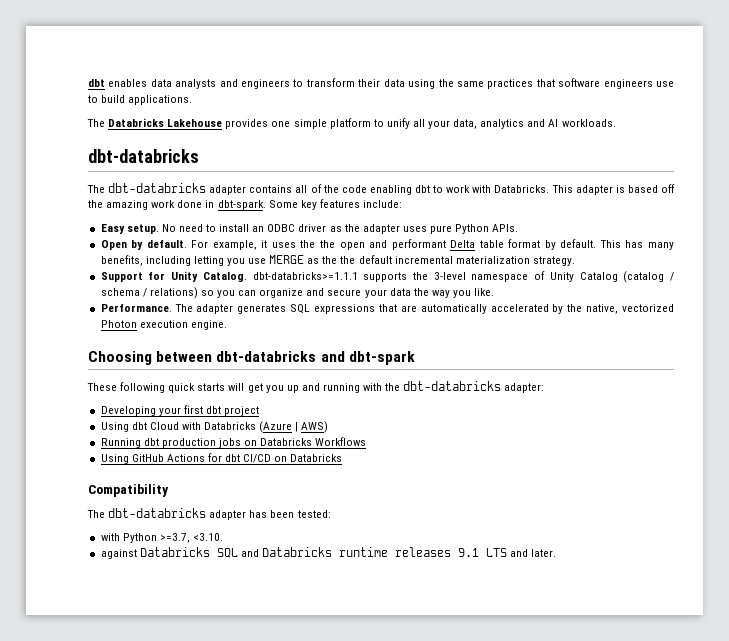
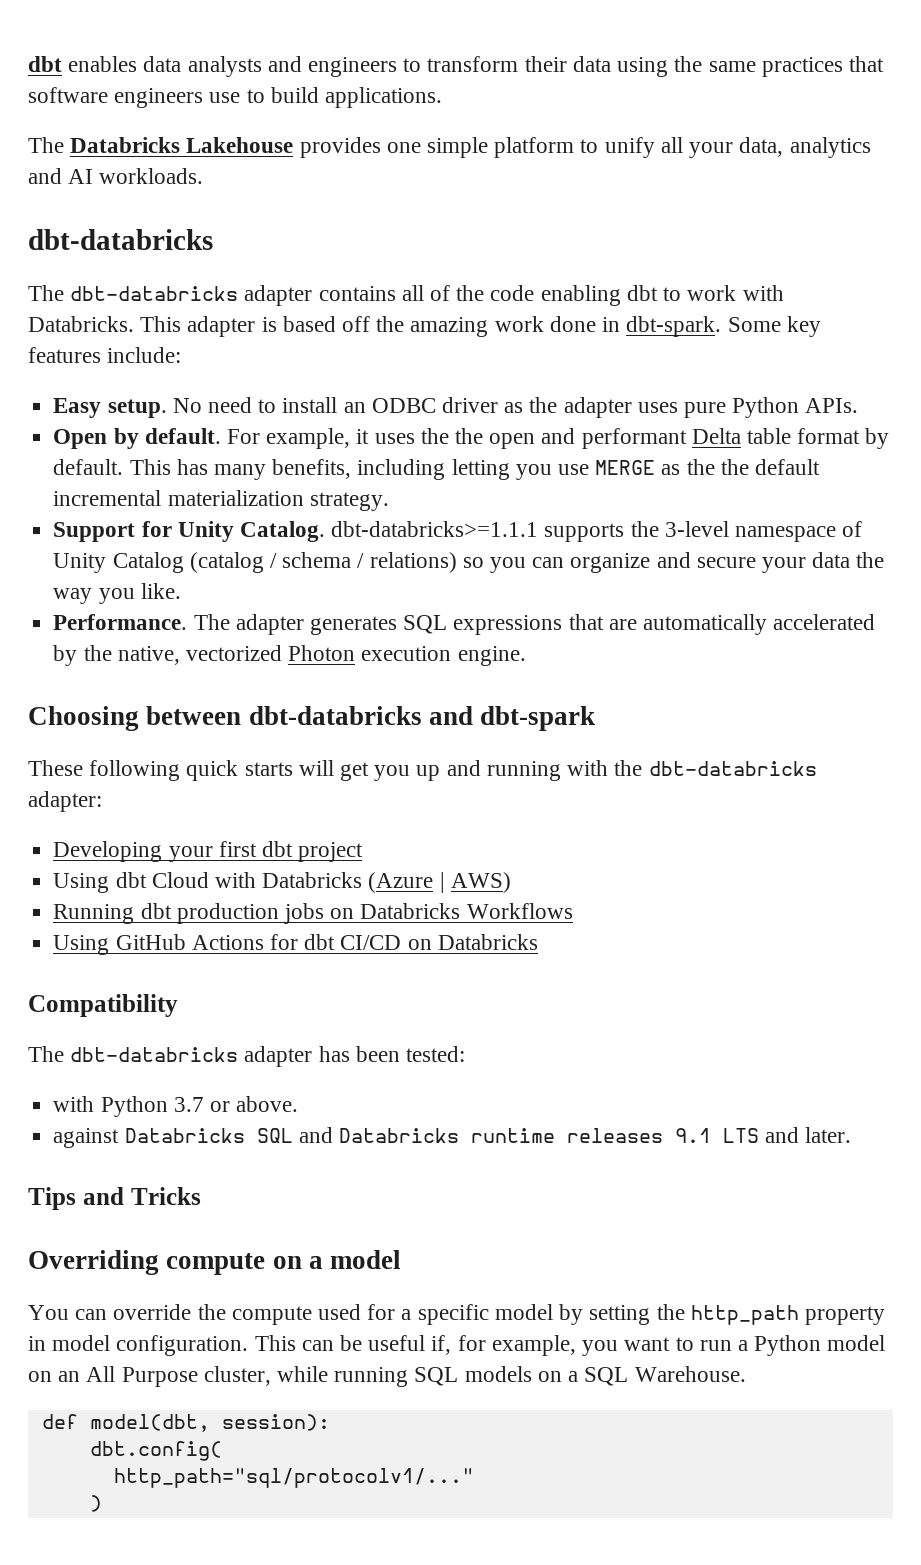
- with Python >=3.7, <3.10.
+ with Python 3.7 or above.
+ Tips and Tricks
+ Overriding compute on a model
+ You can override the compute used for a specific model by setting the http_path property in model configuration. This can be useful if, for example, you want to run a Python model on an All Purpose cluster, while running SQL models on a SQL Warehouse.
+ def model(dbt, session):
+ dbt.config(
+ http_path="sql/protocolv1/..."
+ )

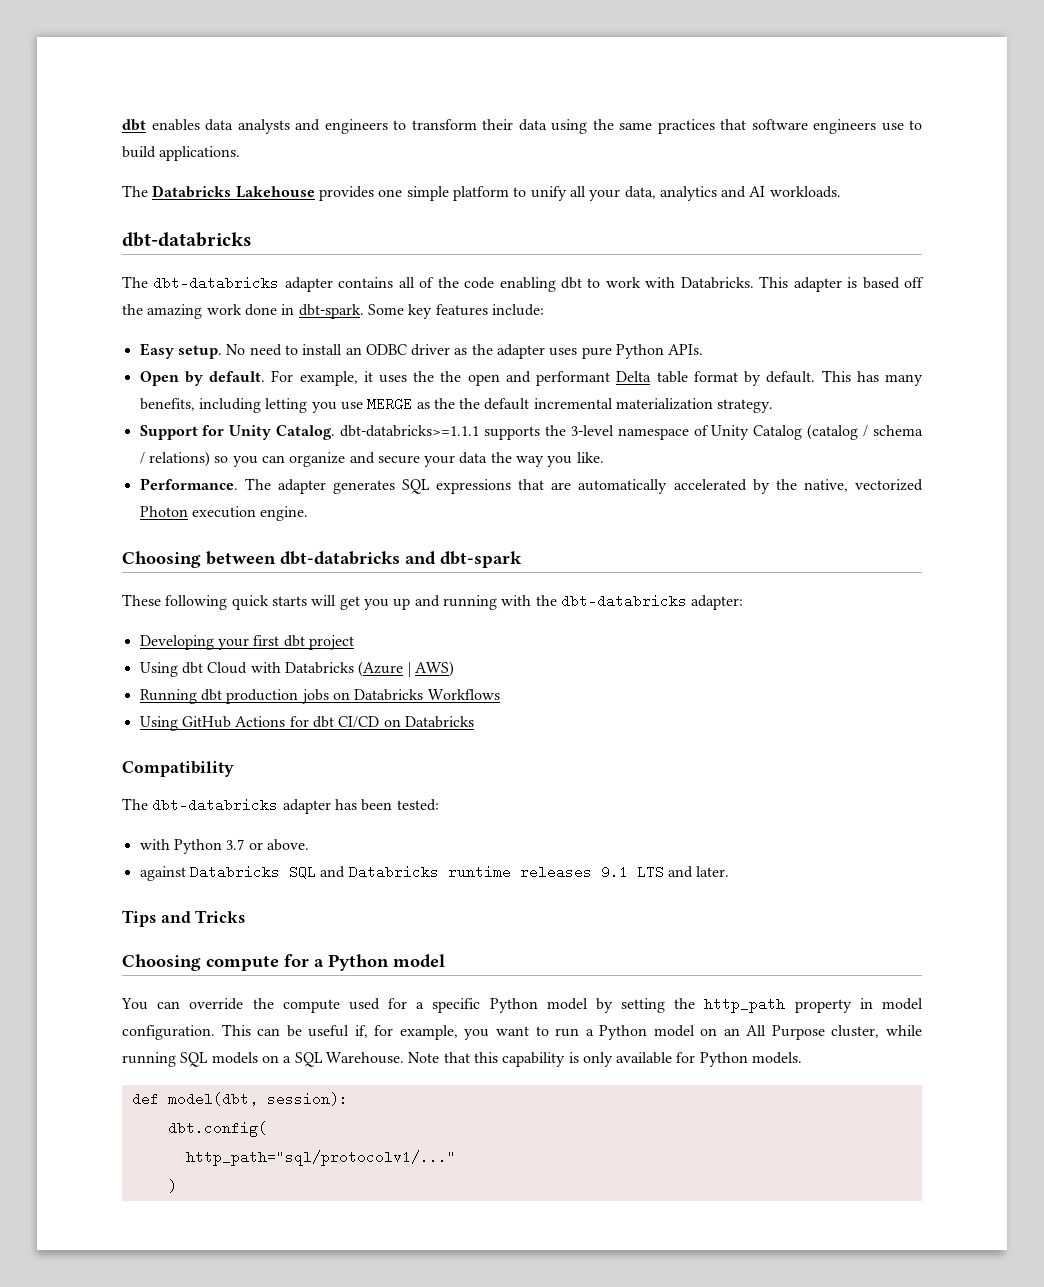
- Overriding compute on a model
+ Choosing compute for a Python model
- You can override the compute used for a specific model by setting the http_path property in model configuration.
+ You can override the compute used for a specific Python model by setting the http_path property in model configuration.
+ Note that this capability is only available for Python models.

